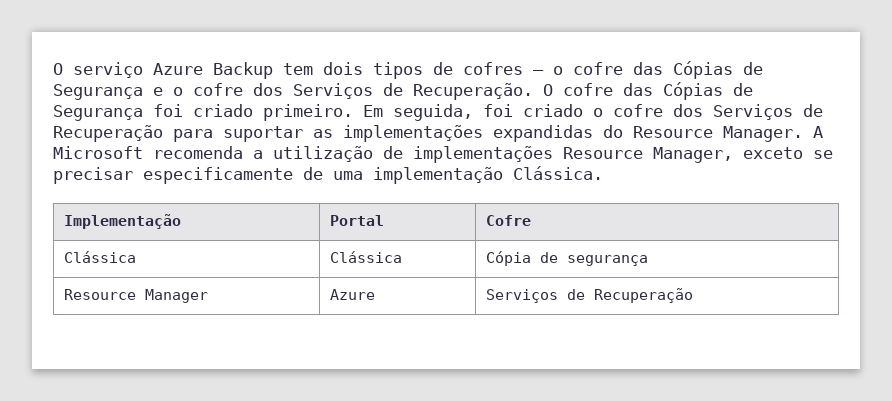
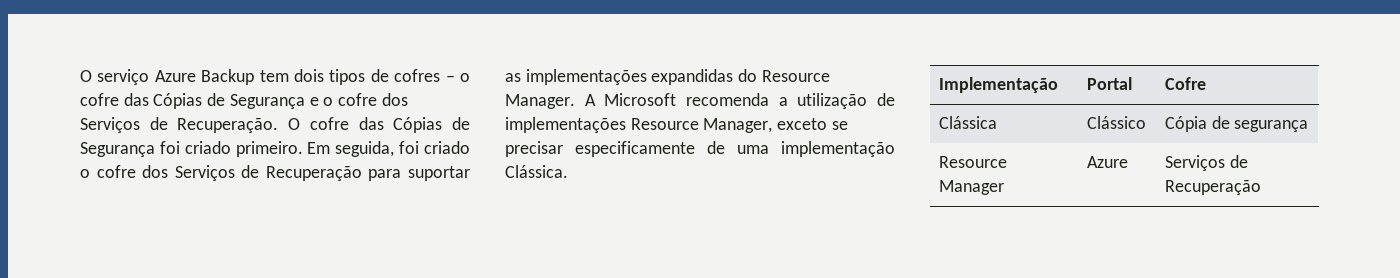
- Clássica | Clássica | Cópia de segurança
+ Clássica | Clássico | Cópia de segurança

